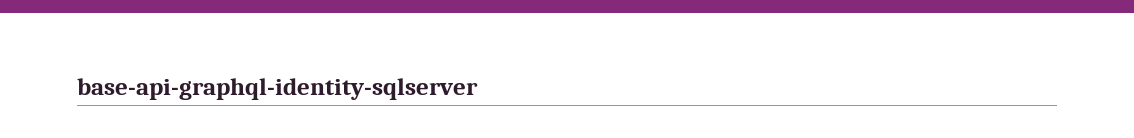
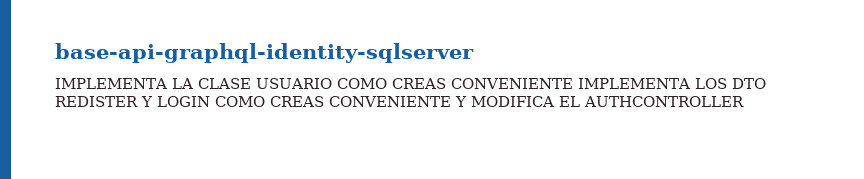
+ IMPLEMENTA LA CLASE USUARIO COMO CREAS CONVENIENTE IMPLEMENTA LOS DTO REDISTER Y LOGIN COMO CREAS CONVENIENTE Y MODIFICA EL AUTHCONTROLLER

